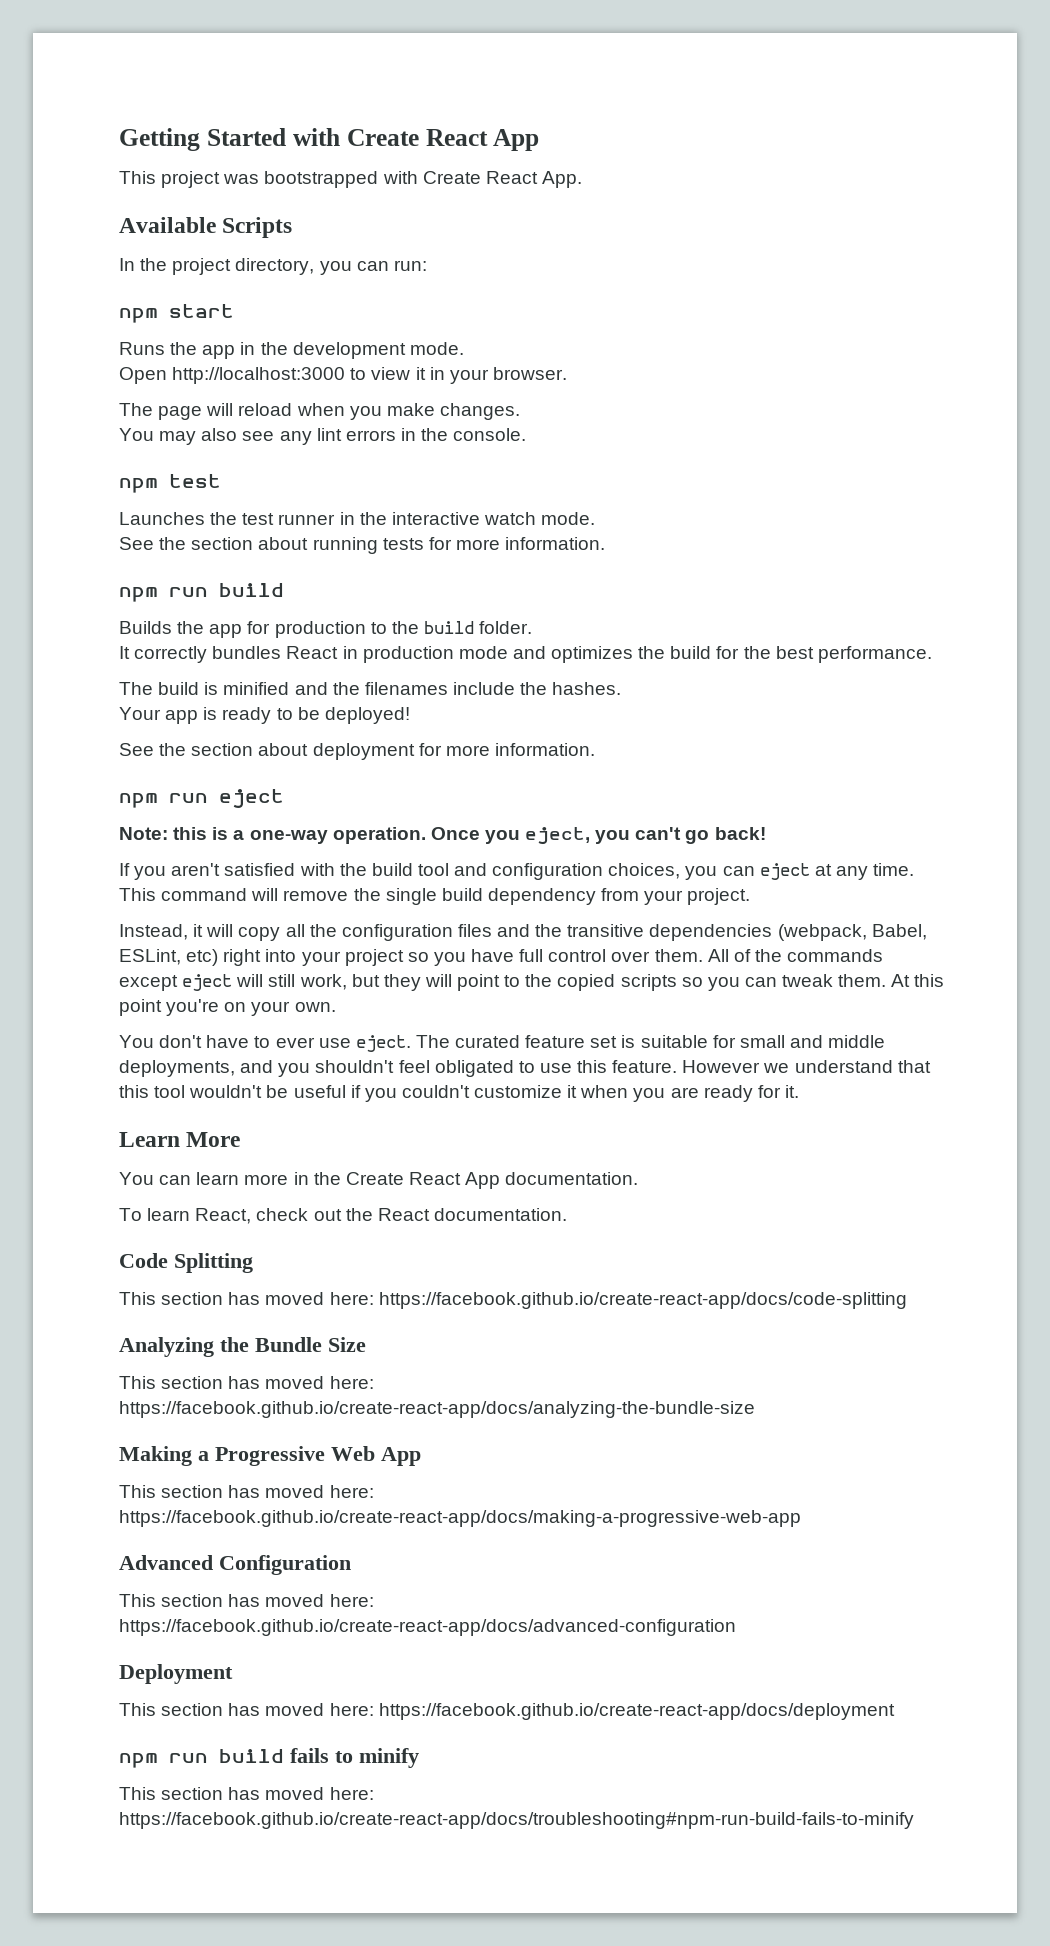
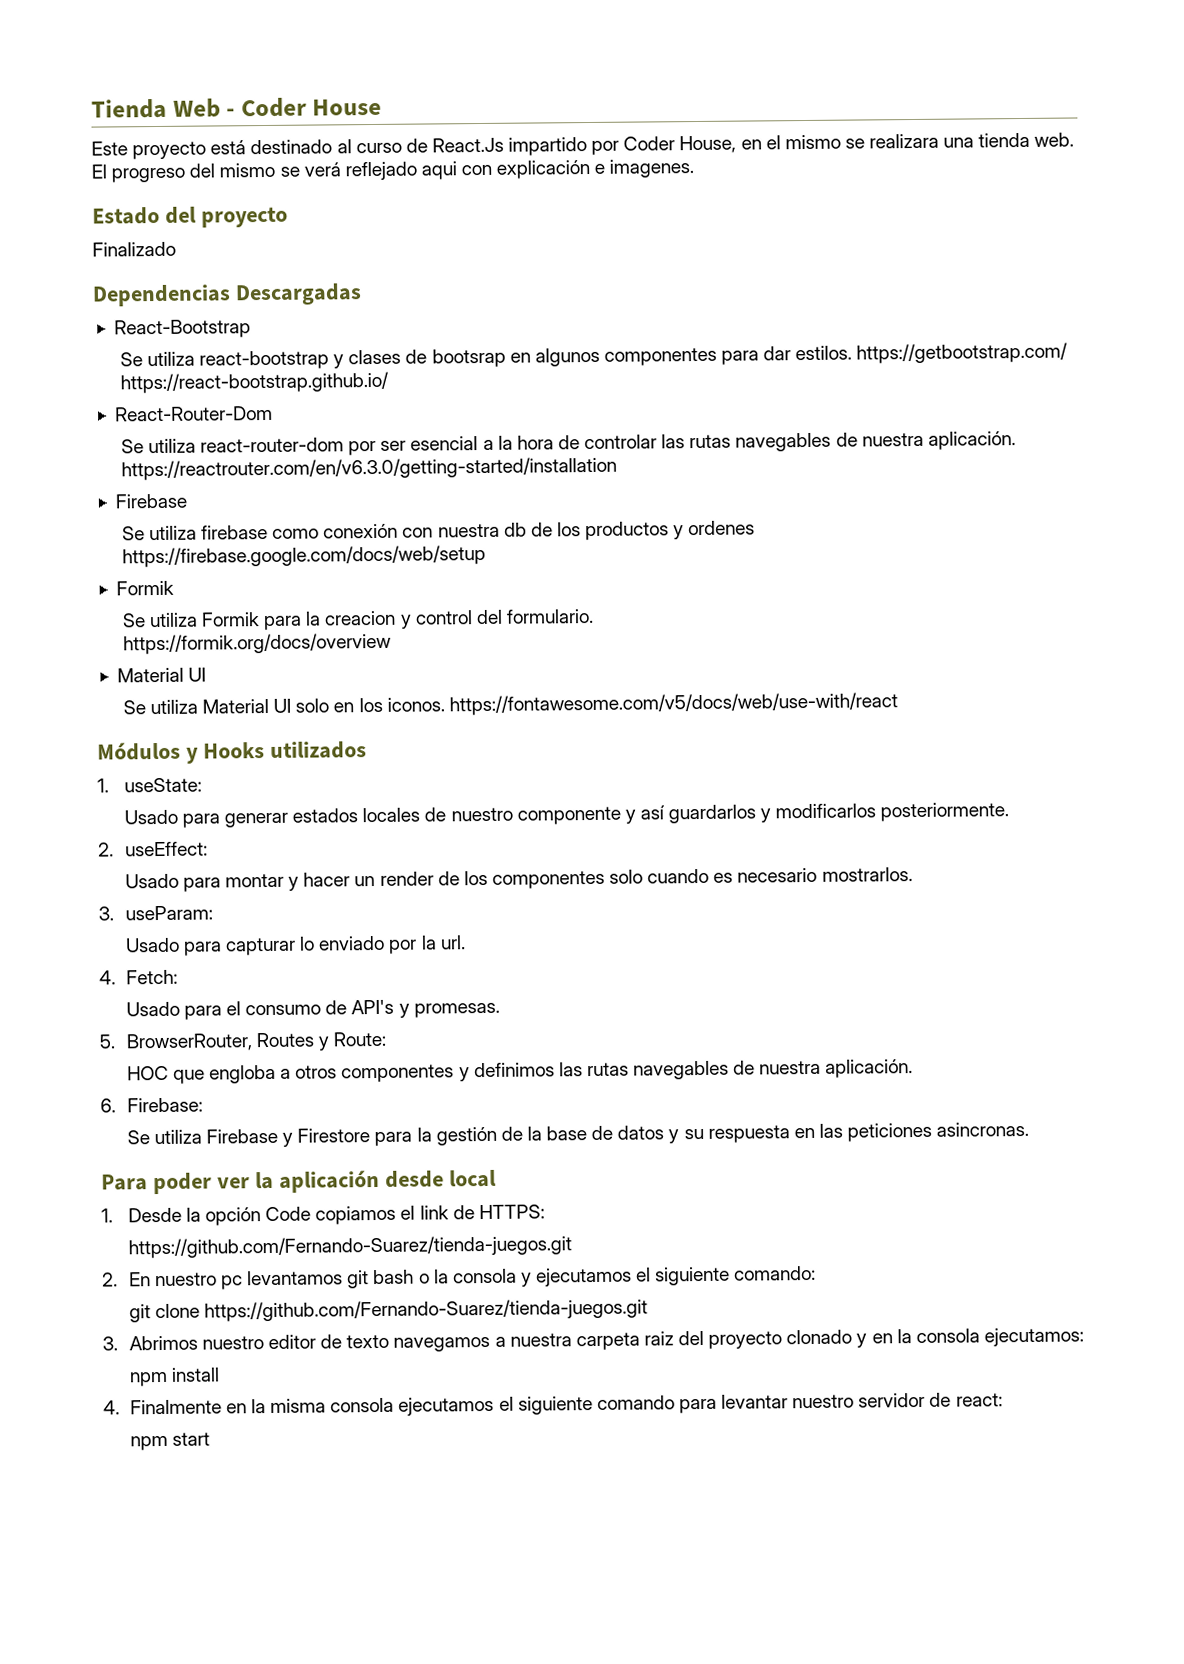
- Getting Started with Create React App
- This project was bootstrapped with Create React App.
- Available Scripts
- In the project directory, you can run:
+ Tienda Web - Coder House
+ Este proyecto está destinado al curso de React.Js impartido por Coder House, en el mismo se realizara una tienda web. El progreso del mismo se verá reflejado aqui con explicación e imagenes.
+ Estado del proyecto
+ Finalizado
+ Dependencias Descargadas
+ React-Bootstrap
+ Se utiliza react-bootstrap y clases de bootsrap en algunos componentes para dar estilos. https://getbootstrap.com/ https://react-bootstrap.github.io/
+ React-Router-Dom
+ Se utiliza react-router-dom por ser esencial a la hora de controlar las rutas navegables de nuestra aplicación. https://reactrouter.com/en/v6.3.0/getting-started/installation
+ Firebase
+ Se utiliza firebase como conexión con nuestra db de los productos y ordenes https://firebase.google.com/docs/web/setup
+ Formik
+ Se utiliza Formik para la creacion y control del formulario.
+ https://formik.org/docs/overview
+ Material UI
+ Se utiliza Material UI solo en los iconos. https://fontawesome.com/v5/docs/web/use-with/react
+ Módulos y Hooks utilizados
+ 1. useState:
+ Usado para generar estados locales de nuestro componente y así guardarlos y modificarlos posteriormente.
+ 2. useEffect:
+ Usado para montar y hacer un render de los componentes solo cuando es necesario mostrarlos.
+ 3. useParam:
+ Usado para capturar lo enviado por la url.
+ 4. Fetch:
+ Usado para el consumo de API's y promesas.
+ 5. BrowserRouter, Routes y Route:
+ HOC que engloba a otros componentes y definimos las rutas navegables de nuestra aplicación.
+ 6. Firebase:
+ Se utiliza Firebase y Firestore para la gestión de la base de datos y su respuesta en las peticiones asincronas.
+ Para poder ver la aplicación desde local
+ 1. Desde la opción Code copiamos el link de HTTPS:
+ https://github.com/Fernando-Suarez/tienda-juegos.git
+ 2. En nuestro pc levantamos git bash o la consola y ejecutamos el siguiente comando:
+ git clone https://github.com/Fernando-Suarez/tienda-juegos.git
+ 3. Abrimos nuestro editor de texto navegamos a nuestra carpeta raiz del proyecto clonado y en la consola ejecutamos:
+ npm install
+ 4. Finalmente en la misma consola ejecutamos el siguiente comando para levantar nuestro servidor de react:
  npm start
- Runs the app in the development mode.
- Open http://localhost:3000 to view it in your browser.
- The page will reload when you make changes.
- You may also see any lint errors in the console.
- npm test
- Launches the test runner in the interactive watch mode.
- See the section about running tests for more information.
- npm run build
- Builds the app for production to the build folder.
- It correctly bundles React in production mode and optimizes the build for the best performance.
- The build is minified and the filenames include the hashes.
- Your app is ready to be deployed!
- See the section about deployment for more information.
- npm run eject
- Note: this is a one-way operation. Once you eject, you can't go back!
- If you aren't satisfied with the build tool and configuration choices, you can eject at any time. This command will remove the single build dependency from your project.
- Instead, it will copy all the configuration files and the transitive dependencies (webpack, Babel, ESLint, etc) right into your project so you have full control over them. All of the commands except eject will still work, but they will point to the copied scripts so you can tweak them. At this point you're on your own.
- You don't have to ever use eject. The curated feature set is suitable for small and middle deployments, and you shouldn't feel obligated to use this feature. However we understand that this tool wouldn't be useful if you couldn't customize it when you are ready for it.
- Learn More
- You can learn more in the Create React App documentation.
- To learn React, check out the React documentation.
- Code Splitting
- This section has moved here: https://facebook.github.io/create-react-app/docs/code-splitting
- Analyzing the Bundle Size
- This section has moved here: https://facebook.github.io/create-react-app/docs/analyzing-the-bundle-size
- Making a Progressive Web App
- This section has moved here: https://facebook.github.io/create-react-app/docs/making-a-progressive-web-app
- Advanced Configuration
- This section has moved here: https://facebook.github.io/create-react-app/docs/advanced-configuration
- Deployment
- This section has moved here: https://facebook.github.io/create-react-app/docs/deployment
- npm run build fails to minify
- This section has moved here: https://facebook.github.io/create-react-app/docs/troubleshooting#npm-run-build-fails-to-minify

